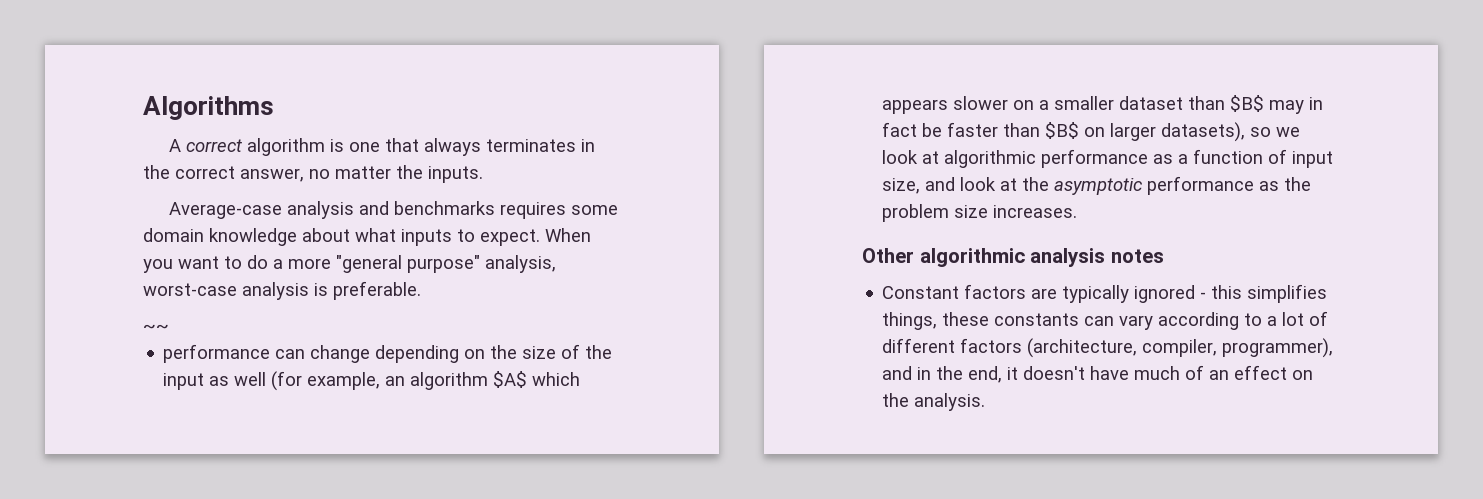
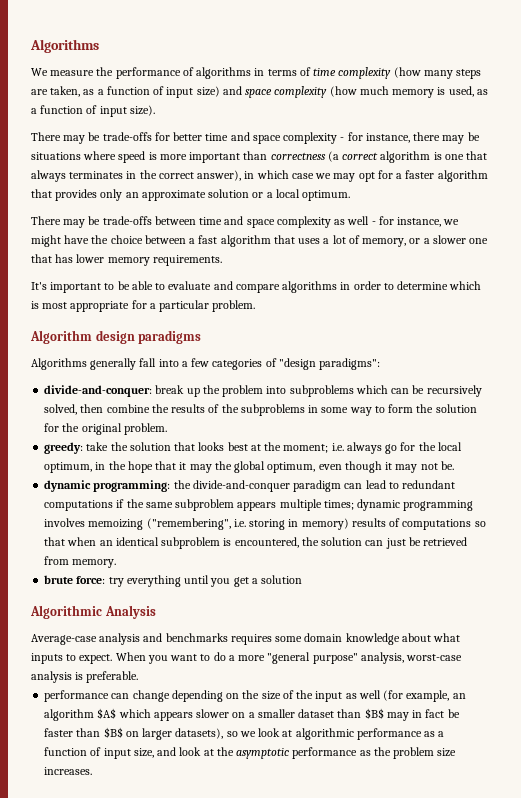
- A correct algorithm is one that always terminates in the correct answer, no matter the inputs.
+ We measure the performance of algorithms in terms of time complexity (how many steps are taken, as a function of input size) and space complexity (how much memory is used, as a function of input size).
+ There may be trade-offs for better time and space complexity - for instance, there may be situations where speed is more important than correctness (a correct algorithm is one that always terminates in the correct answer), in which case we may opt for a faster algorithm that provides only an approximate solution or a local optimum.
+ There may be trade-offs between time and space complexity as well - for instance, we might have the choice between a fast algorithm that uses a lot of memory, or a slower one that has lower memory requirements.
+ It's important to be able to evaluate and compare algorithms in order to determine which is most appropriate for a particular problem.
+ Algorithm design paradigms
+ Algorithms generally fall into a few categories of "design paradigms":
+ divide-and-conquer: break up the problem into subproblems which can be recursively solved, then combine the results of the subproblems in some way to form the solution for the original problem.
+ greedy: take the solution that looks best at the moment; i.e. always go for the local optimum, in the hope that it may the global optimum, even though it may not be.
+ dynamic programming: the divide-and-conquer paradigm can lead to redundant computations if the same subproblem appears multiple times; dynamic programming involves memoizing ("remembering", i.e. storing in memory) results of computations so that when an identical subproblem is encountered, the solution can just be retrieved from memory.
+ brute force: try everything until you get a solution
+ Algorithmic Analysis
- ~~
- Other algorithmic analysis notes
- Constant factors are typically ignored - this simplifies things, these constants can vary according to a lot of different factors (architecture, compiler, programmer), and in the end, it doesn't have much of an effect on the analysis.

